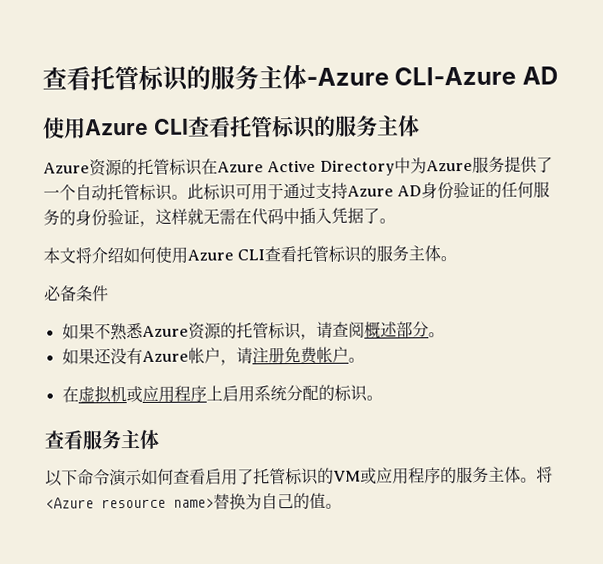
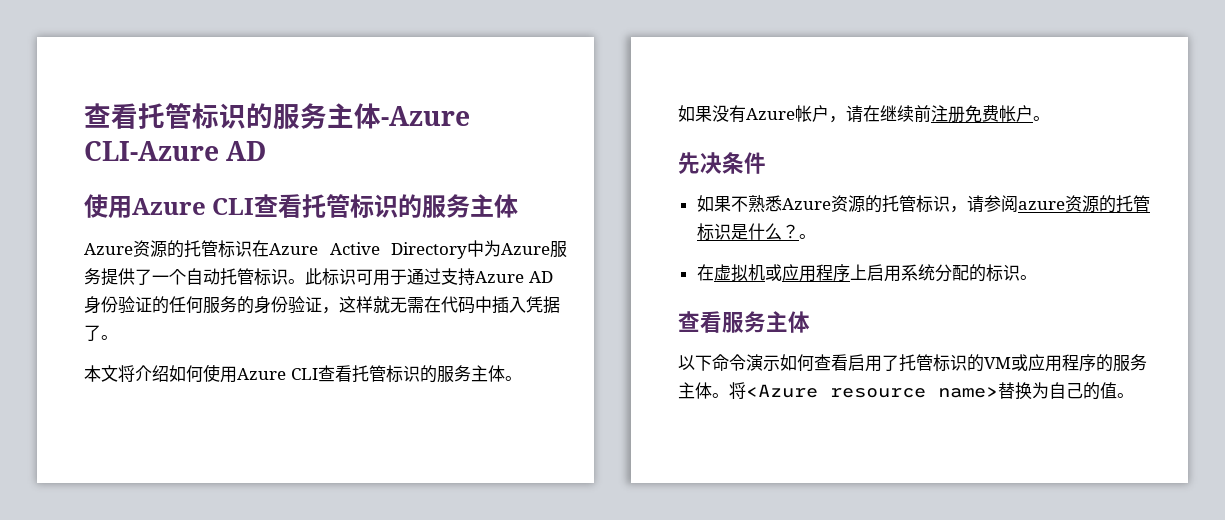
- 必备条件
+ 如果没有Azure帐户，请在继续前注册免费帐户。
+ 先决条件
- 如果不熟悉Azure资源的托管标识，请查阅概述部分。
- 如果还没有Azure帐户，请注册免费帐户。
+ 如果不熟悉Azure资源的托管标识，请参阅azure资源的托管标识是什么？。

